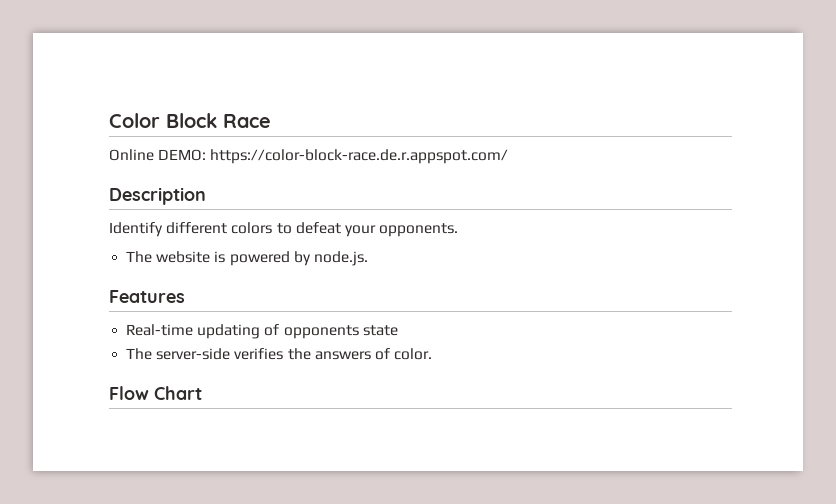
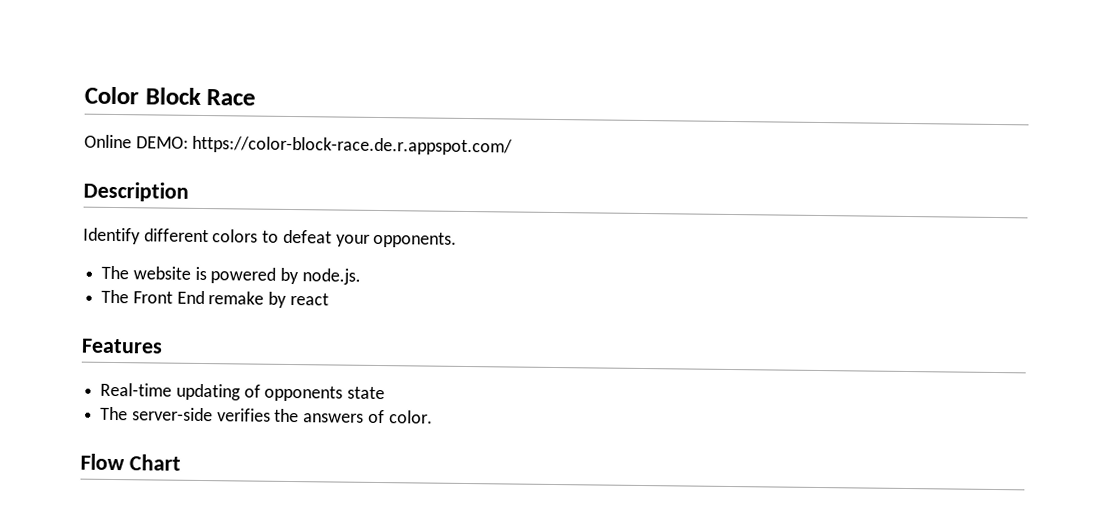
+ The Front End remake by react

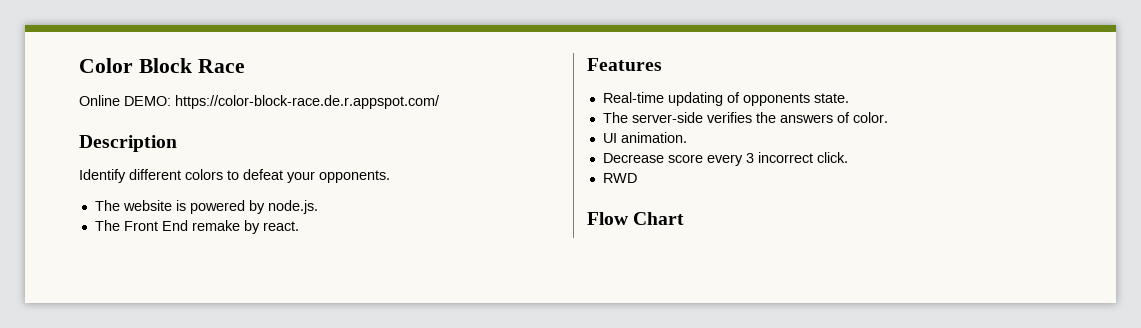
- The Front End remake by react
+ The Front End remake by react.
- Real-time updating of opponents state
+ Real-time updating of opponents state.
+ UI animation.
+ Decrease score every 3 incorrect click.
+ RWD

